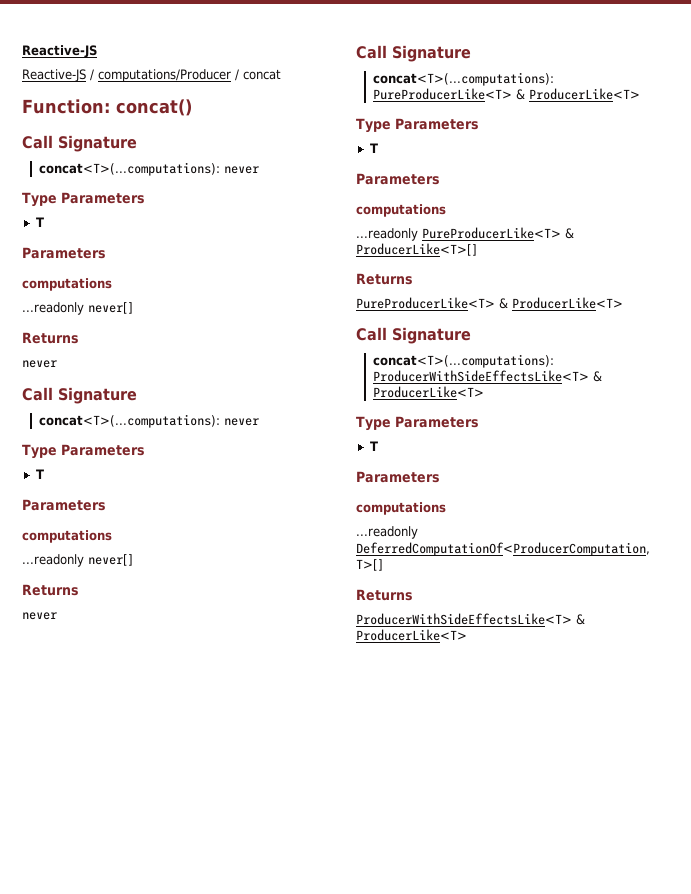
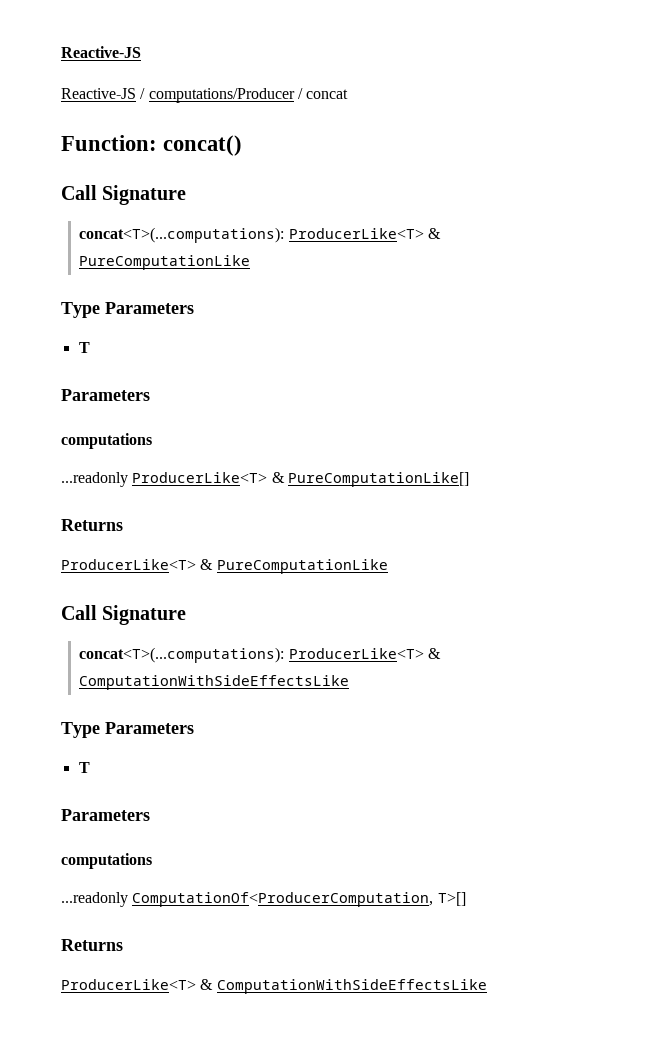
  Function: concat()
  Call Signature
- concat<T>(...computations): never
+ concat<T>(...computations): ProducerLike<T> & PureComputationLike
  Type Parameters
  T
  Parameters
  computations
- ...readonly never[]
+ ...readonly ProducerLike<T> & PureComputationLike[]
  Returns
- never
+ ProducerLike<T> & PureComputationLike
  Call Signature
- concat<T>(...computations): never
+ concat<T>(...computations): ProducerLike<T> & ComputationWithSideEffectsLike
  Type Parameters
  T
  Parameters
  computations
- ...readonly never[]
+ ...readonly ComputationOf<ProducerComputation, T>[]
  Returns
- never
- Call Signature
- concat<T>(...computations): PureProducerLike<T> & ProducerLike<T>
- Type Parameters
- T
- Parameters
- computations
- ...readonly PureProducerLike<T> & ProducerLike<T>[]
- Returns
- PureProducerLike<T> & ProducerLike<T>
- Call Signature
- concat<T>(...computations): ProducerWithSideEffectsLike<T> & ProducerLike<T>
- Type Parameters
- T
- Parameters
- computations
- ...readonly DeferredComputationOf<ProducerComputation, T>[]
- Returns
- ProducerWithSideEffectsLike<T> & ProducerLike<T>
+ ProducerLike<T> & ComputationWithSideEffectsLike

